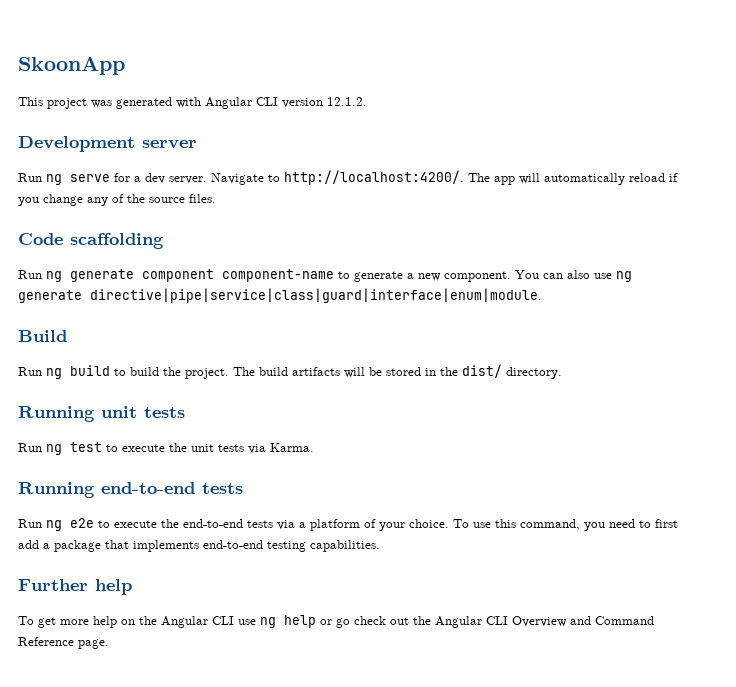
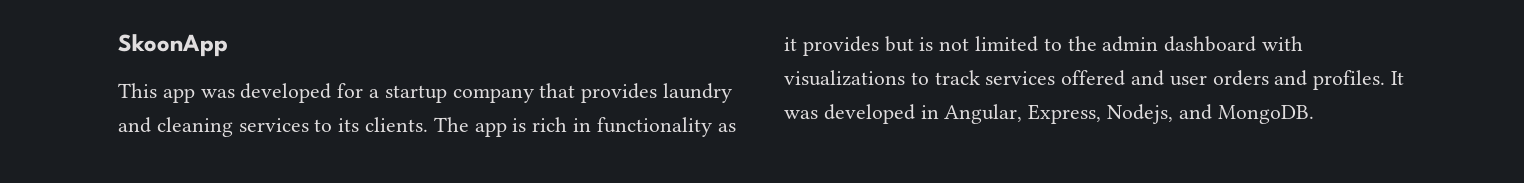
- This project was generated with Angular CLI version 12.1.2.
- Development server
- Run ng serve for a dev server. Navigate to http://localhost:4200/. The app will automatically reload if you change any of the source files.
- Code scaffolding
- Run ng generate component component-name to generate a new component. You can also use ng generate directive|pipe|service|class|guard|interface|enum|module.
- Build
- Run ng build to build the project. The build artifacts will be stored in the dist/ directory.
- Running unit tests
- Run ng test to execute the unit tests via Karma.
- Running end-to-end tests
- Run ng e2e to execute the end-to-end tests via a platform of your choice. To use this command, you need to first add a package that implements end-to-end testing capabilities.
- Further help
- To get more help on the Angular CLI use ng help or go check out the Angular CLI Overview and Command Reference page.
+ This app was developed for a startup company that provides laundry and cleaning services to its clients. The app is rich in functionality as it provides but is not limited to the admin dashboard with visualizations to track services offered and user orders and profiles. It was developed in Angular, Express, Nodejs, and MongoDB.

